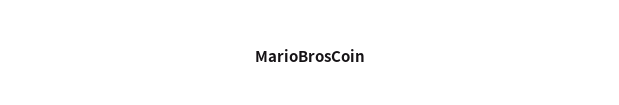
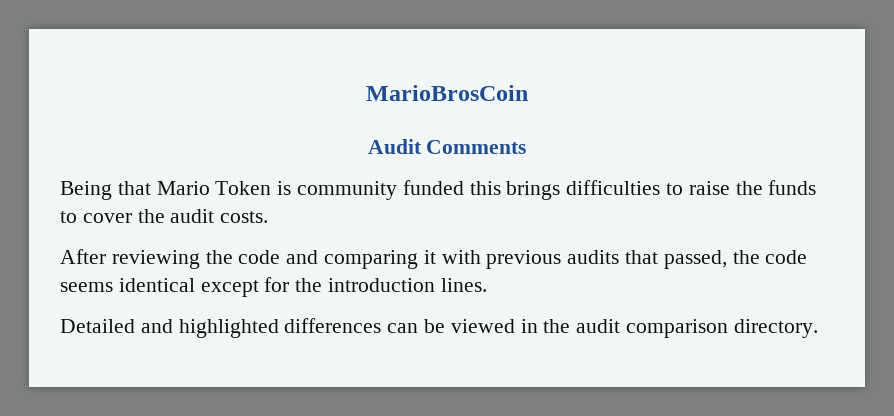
+ Audit Comments
+ Being that Mario Token is community funded this brings difficulties to raise the funds to cover the audit costs.
+ After reviewing the code and comparing it with previous audits that passed, the code seems identical except for the introduction lines.
+ Detailed and highlighted differences can be viewed in the audit comparison directory.

